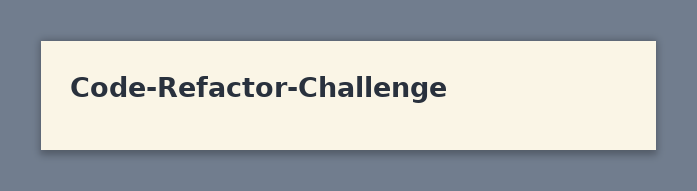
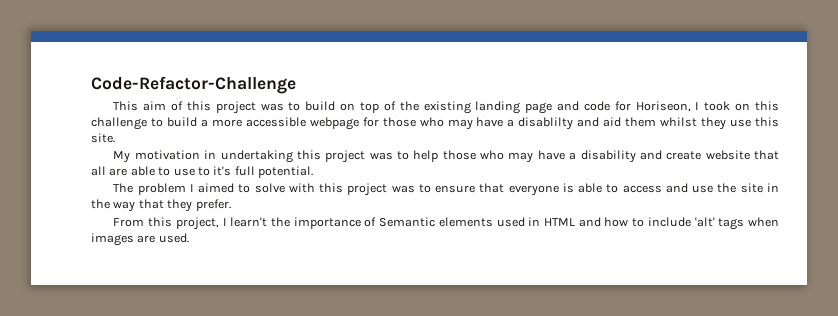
+ This aim of this project was to build on top of the existing landing page and code for Horiseon, I took on this challenge to build a more accessible webpage for those who may have a disablilty and aid them whilst they use this site.
+ My motivation in undertaking this project was to help those who may have a disability and create website that all are able to use to it's full potential.
+ The problem I aimed to solve with this project was to ensure that everyone is able to access and use the site in the way that they prefer.
+ From this project, I learn't the importance of Semantic elements used in HTML and how to include 'alt' tags when images are used.

